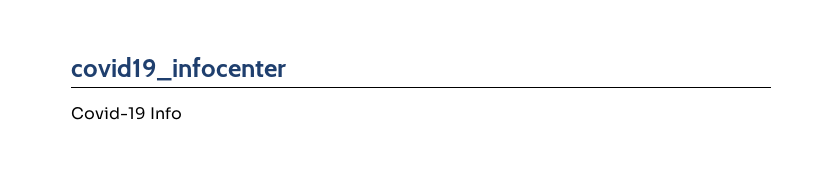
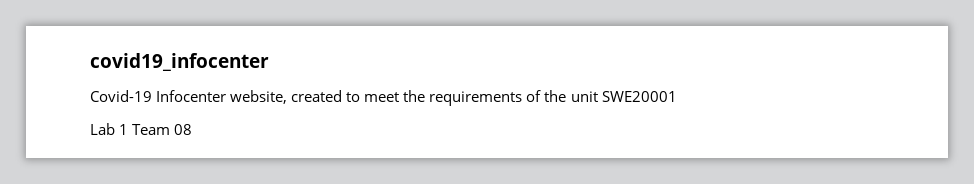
- Covid-19 Info
+ Covid-19 Infocenter website, created to meet the requirements of the unit SWE20001
+ Lab 1 Team 08

